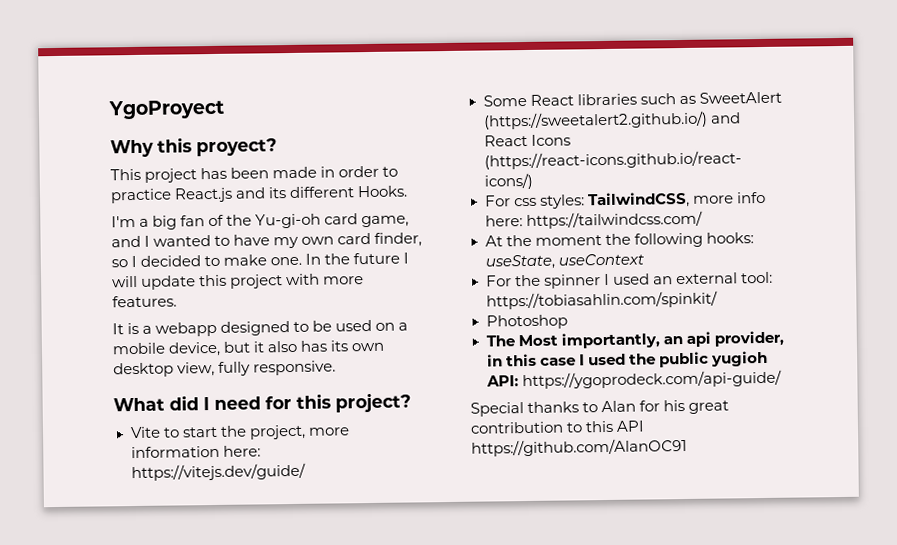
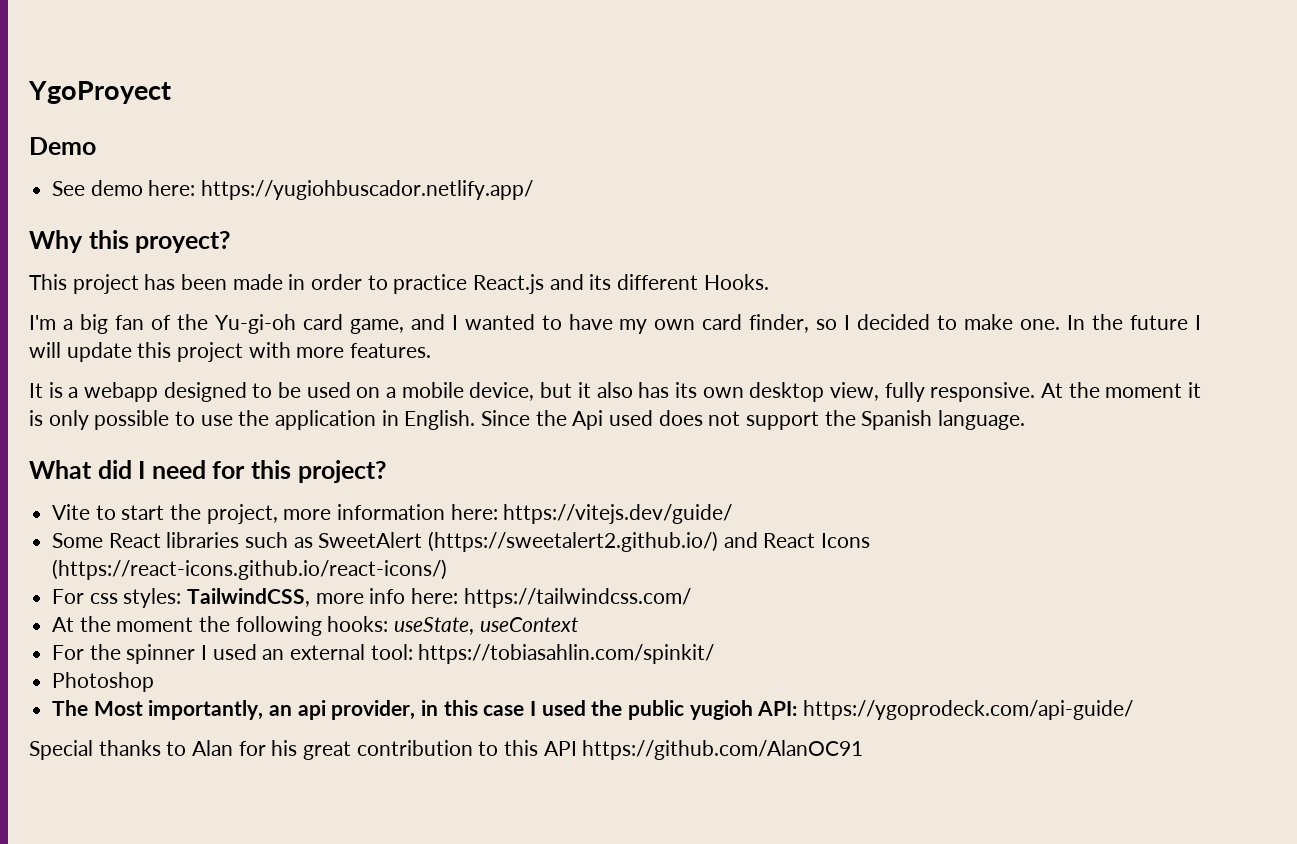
+ Demo
+ See demo here: https://yugiohbuscador.netlify.app/
+ At the moment it is only possible to use the application in English. Since the Api used does not support the Spanish language.

